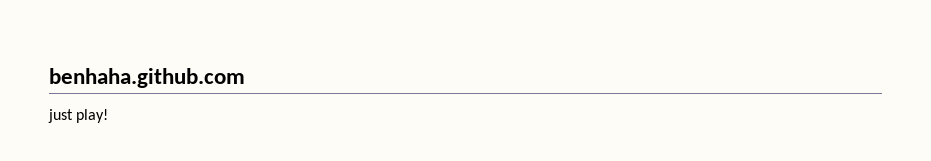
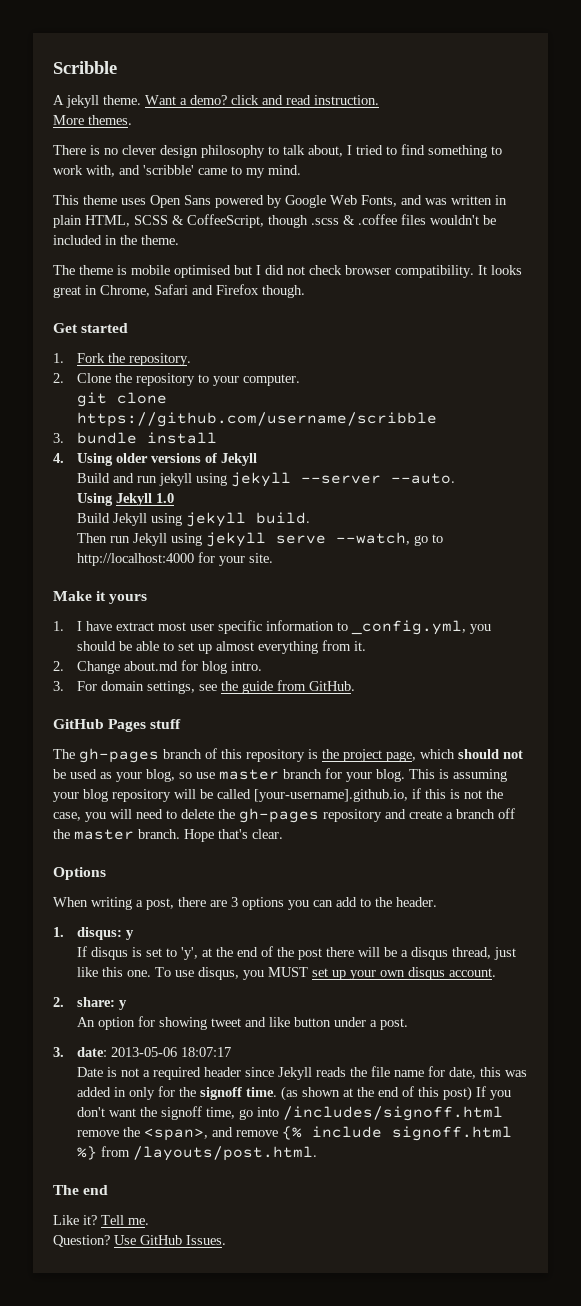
- benhaha.github.com
- just play!
+ Scribble
+ A jekyll theme. Want a demo? click and read instruction.
+ More themes.
+ There is no clever design philosophy to talk about, I tried to find something to work with, and 'scribble' came to my mind.
+ This theme uses Open Sans powered by Google Web Fonts, and was written in plain HTML, SCSS & CoffeeScript, though .scss & .coffee files wouldn't be included in the theme.
+ The theme is mobile optimised but I did not check browser compatibility. It looks great in Chrome, Safari and Firefox though.
+ Get started
+ 1. Fork the repository.
+ 2. Clone the repository to your computer.
+ git clone https://github.com/username/scribble
+ 3. bundle install
+ 4. Using older versions of Jekyll
+ Build and run jekyll using jekyll --server --auto.
+ Using Jekyll 1.0
+ Build Jekyll using jekyll build.
+ Then run Jekyll using jekyll serve --watch, go to http://localhost:4000 for your site.
+ Make it yours
+ 1. I have extract most user specific information to _config.yml, you should be able to set up almost everything from it.
+ 2. Change about.md for blog intro.
+ 3. For domain settings, see the guide from GitHub.
+ GitHub Pages stuff
+ The gh-pages branch of this repository is the project page, which should not be used as your blog, so use master branch for your blog. This is assuming your blog repository will be called [your-username].github.io, if this is not the case, you will need to delete the gh-pages repository and create a branch off the master branch. Hope that's clear.
+ Options
+ When writing a post, there are 3 options you can add to the header.
+ 1. disqus: y
+ If disqus is set to 'y', at the end of the post there will be a disqus thread, just like this one. To use disqus, you MUST set up your own disqus account.
+ 2. share: y
+ An option for showing tweet and like button under a post.
+ 3. date: 2013-05-06 18:07:17
+ Date is not a required header since Jekyll reads the file name for date, this was added in only for the signoff time. (as shown at the end of this post) If you don't want the signoff time, go into /includes/signoff.html remove the <span>, and remove {% include signoff.html %} from /layouts/post.html.
+ The end
+ Like it? Tell me.
+ Question? Use GitHub Issues.

